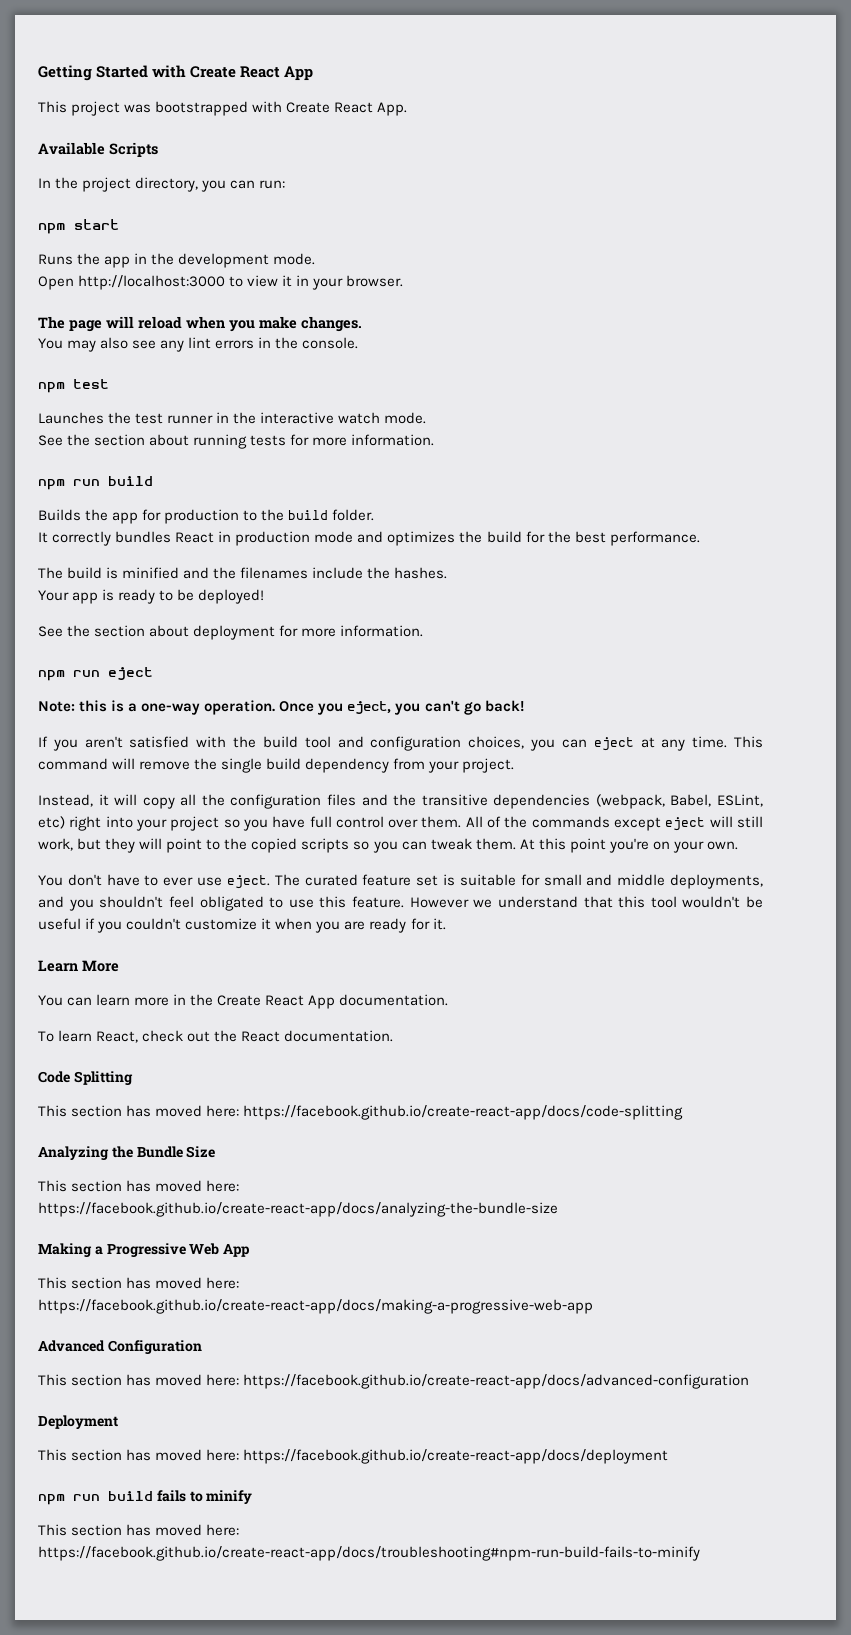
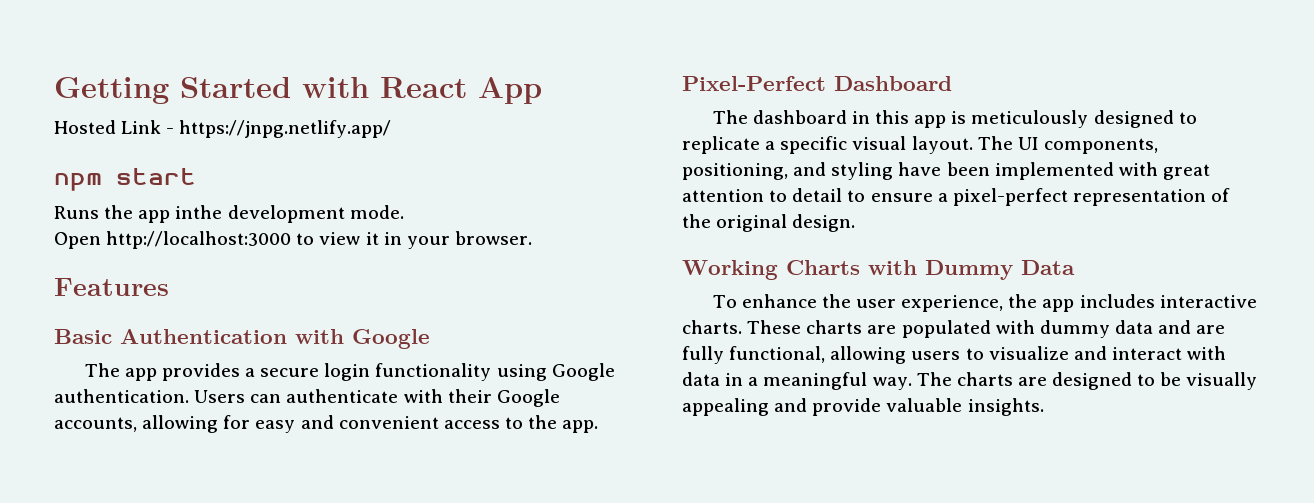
- Getting Started with Create React App
+ Getting Started with React App
- This project was bootstrapped with Create React App.
- Available Scripts
- In the project directory, you can run:
+ Hosted Link - https://jnpg.netlify.app/
- Runs the app in the development mode.
+ Runs the app inthe development mode.
- The page will reload when you make changes.
- You may also see any lint errors in the console.
- npm test
- Launches the test runner in the interactive watch mode.
- See the section about running tests for more information.
- npm run build
- Builds the app for production to the build folder.
- It correctly bundles React in production mode and optimizes the build for the best performance.
- The build is minified and the filenames include the hashes.
- Your app is ready to be deployed!
- See the section about deployment for more information.
- npm run eject
- Note: this is a one-way operation. Once you eject, you can't go back!
- If you aren't satisfied with the build tool and configuration choices, you can eject at any time. This command will remove the single build dependency from your project.
- Instead, it will copy all the configuration files and the transitive dependencies (webpack, Babel, ESLint, etc) right into your project so you have full control over them. All of the commands except eject will still work, but they will point to the copied scripts so you can tweak them. At this point you're on your own.
- You don't have to ever use eject. The curated feature set is suitable for small and middle deployments, and you shouldn't feel obligated to use this feature. However we understand that this tool wouldn't be useful if you couldn't customize it when you are ready for it.
- Learn More
- You can learn more in the Create React App documentation.
- To learn React, check out the React documentation.
- Code Splitting
- This section has moved here: https://facebook.github.io/create-react-app/docs/code-splitting
- Analyzing the Bundle Size
- This section has moved here: https://facebook.github.io/create-react-app/docs/analyzing-the-bundle-size
- Making a Progressive Web App
- This section has moved here: https://facebook.github.io/create-react-app/docs/making-a-progressive-web-app
- Advanced Configuration
- This section has moved here: https://facebook.github.io/create-react-app/docs/advanced-configuration
- Deployment
- This section has moved here: https://facebook.github.io/create-react-app/docs/deployment
- npm run build fails to minify
- This section has moved here: https://facebook.github.io/create-react-app/docs/troubleshooting#npm-run-build-fails-to-minify
+ Features
+ Basic Authentication with Google
+ The app provides a secure login functionality using Google authentication. Users can authenticate with their Google accounts, allowing for easy and convenient access to the app.
+ Pixel-Perfect Dashboard
+ The dashboard in this app is meticulously designed to replicate a specific visual layout. The UI components, positioning, and styling have been implemented with great attention to detail to ensure a pixel-perfect representation of the original design.
+ Working Charts with Dummy Data
+ To enhance the user experience, the app includes interactive charts. These charts are populated with dummy data and are fully functional, allowing users to visualize and interact with data in a meaningful way. The charts are designed to be visually appealing and provide valuable insights.

